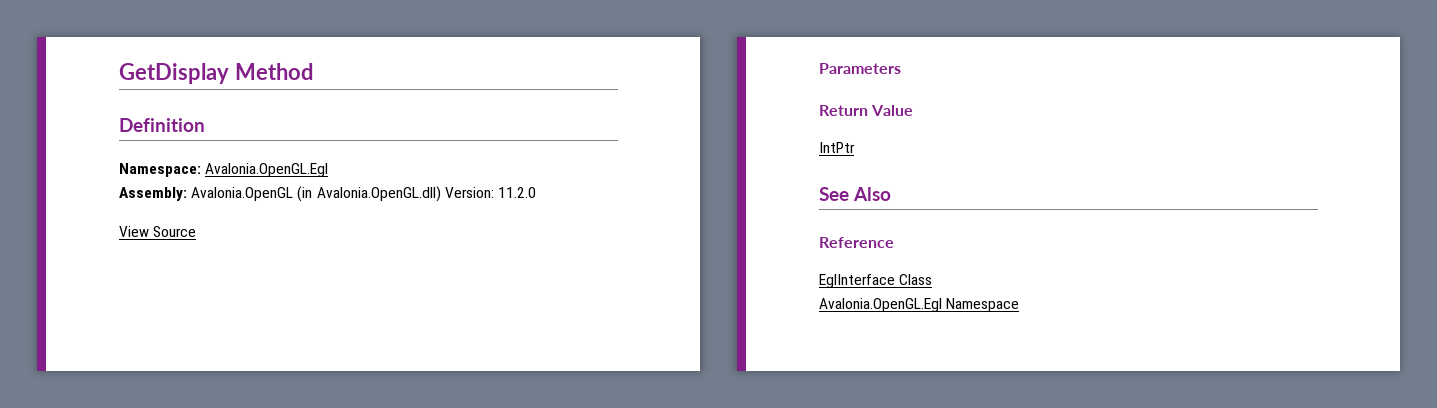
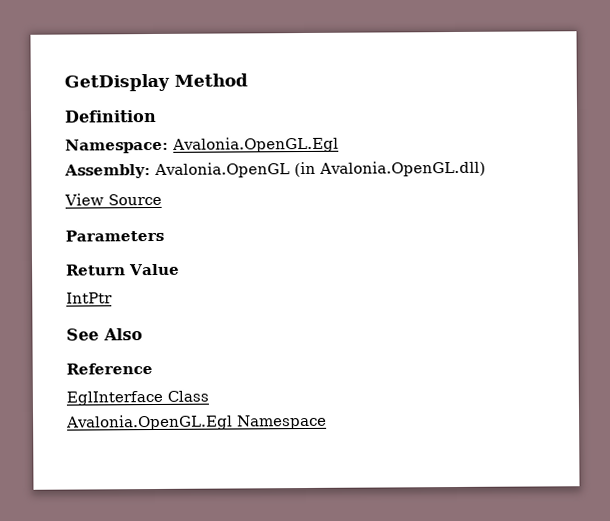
- Assembly: Avalonia.OpenGL (in Avalonia.OpenGL.dll) Version: 11.2.0
+ Assembly: Avalonia.OpenGL (in Avalonia.OpenGL.dll)

